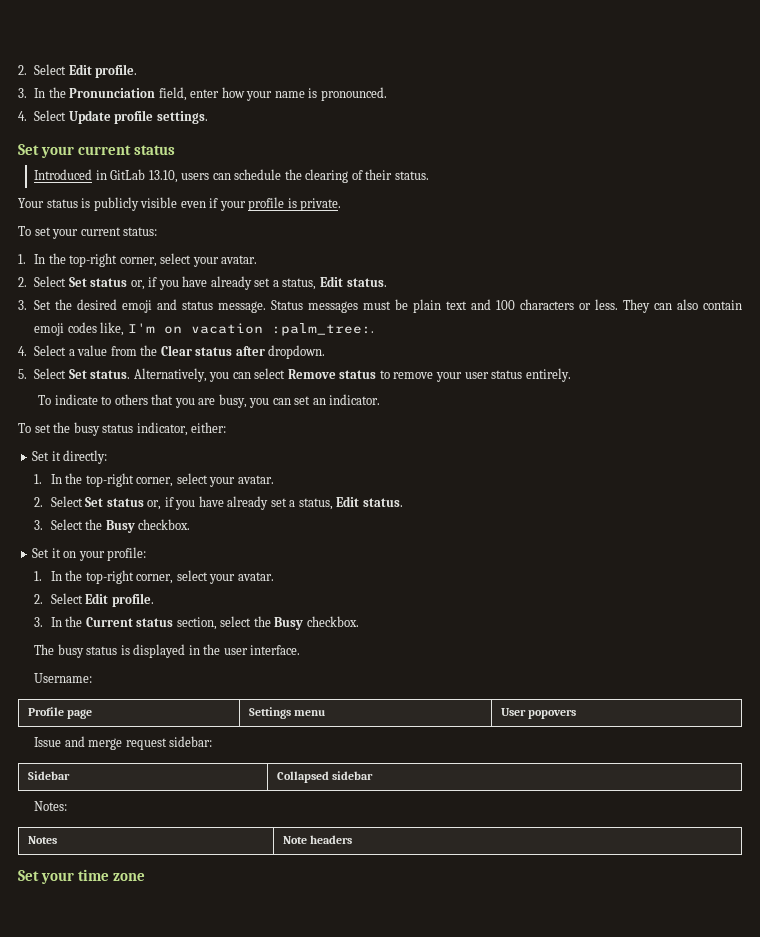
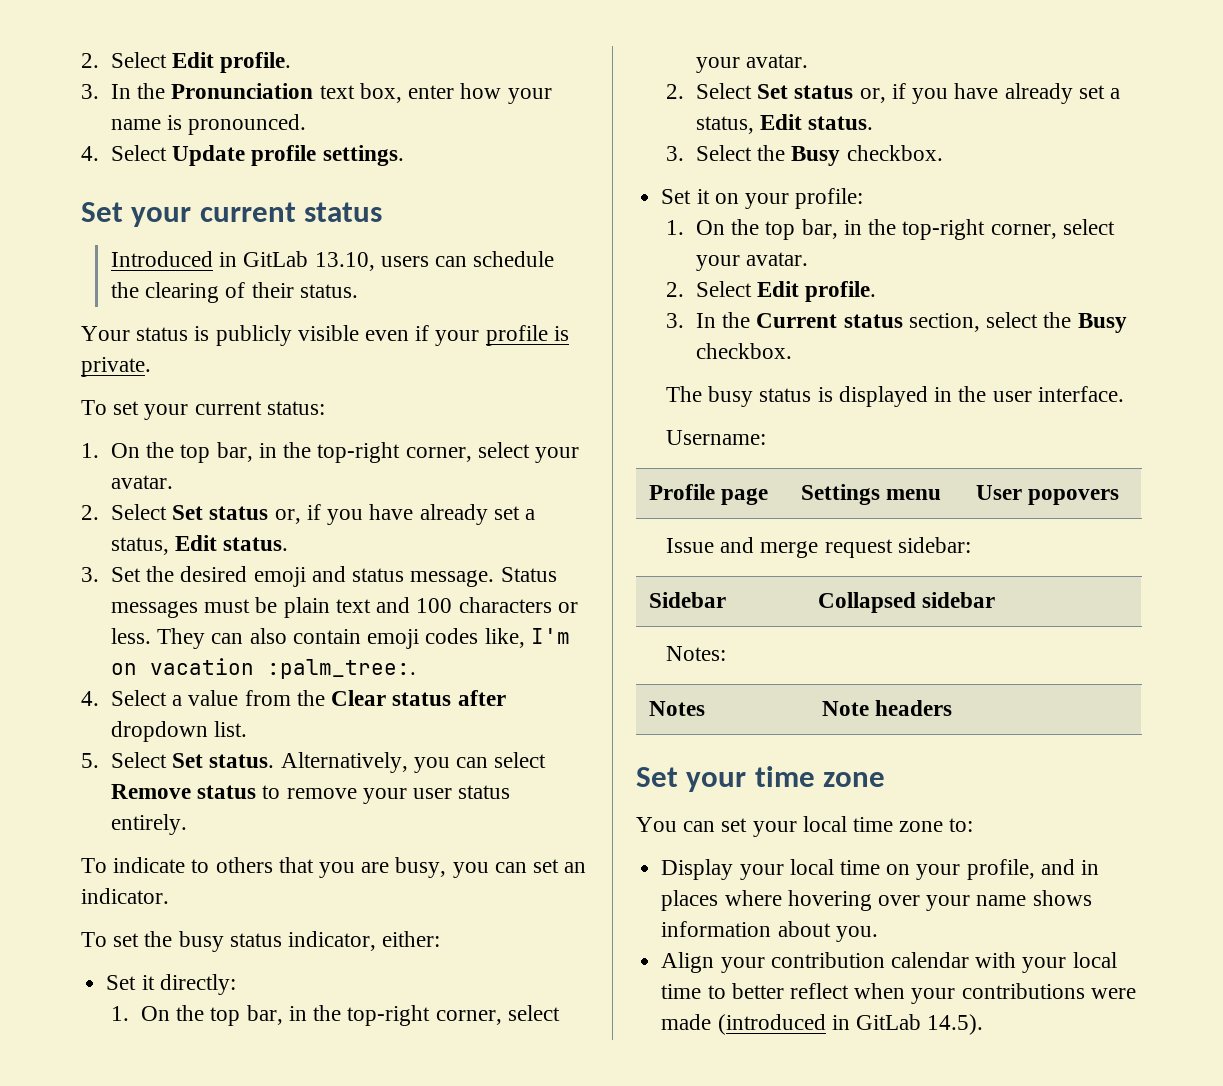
- 3. In the Pronunciation field, enter how your name is pronounced.
+ 3. In the Pronunciation text box, enter how your name is pronounced.
  To set your current status:
- 1. In the top-right corner, select your avatar.
+ 1. On the top bar, in the top-right corner, select your avatar.
- 4. Select a value from the Clear status after dropdown.
+ 4. Select a value from the Clear status after dropdown list.
  Set it directly:
- 1. In the top-right corner, select your avatar.
+ 1. On the top bar, in the top-right corner, select your avatar.
  Set it on your profile:
- 1. In the top-right corner, select your avatar.
+ 1. On the top bar, in the top-right corner, select your avatar.
+ You can set your local time zone to:
+ Display your local time on your profile, and in places where hovering over your name shows information about you.
+ Align your contribution calendar with your local time to better reflect when your contributions were made (introduced in GitLab 14.5).

